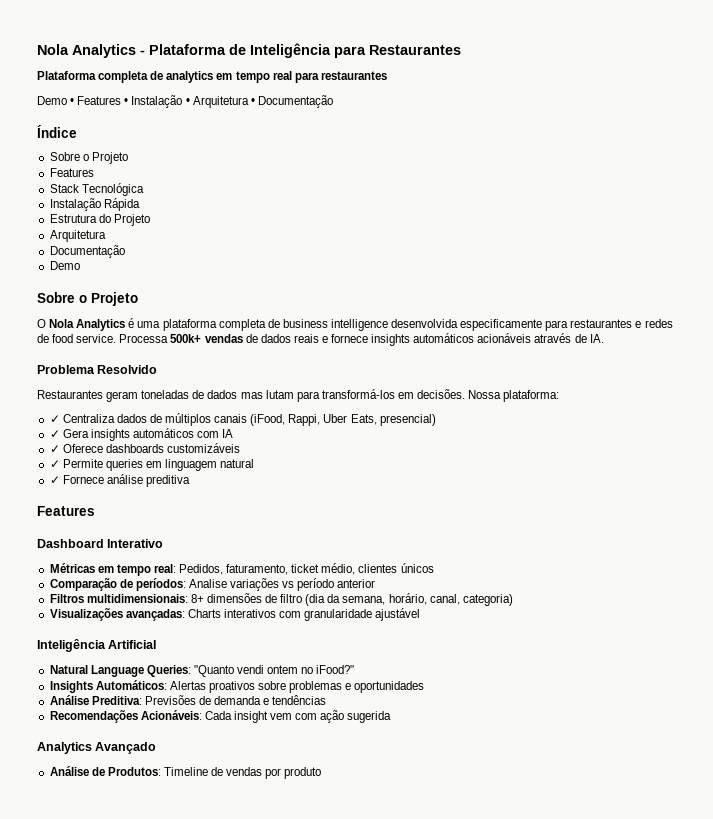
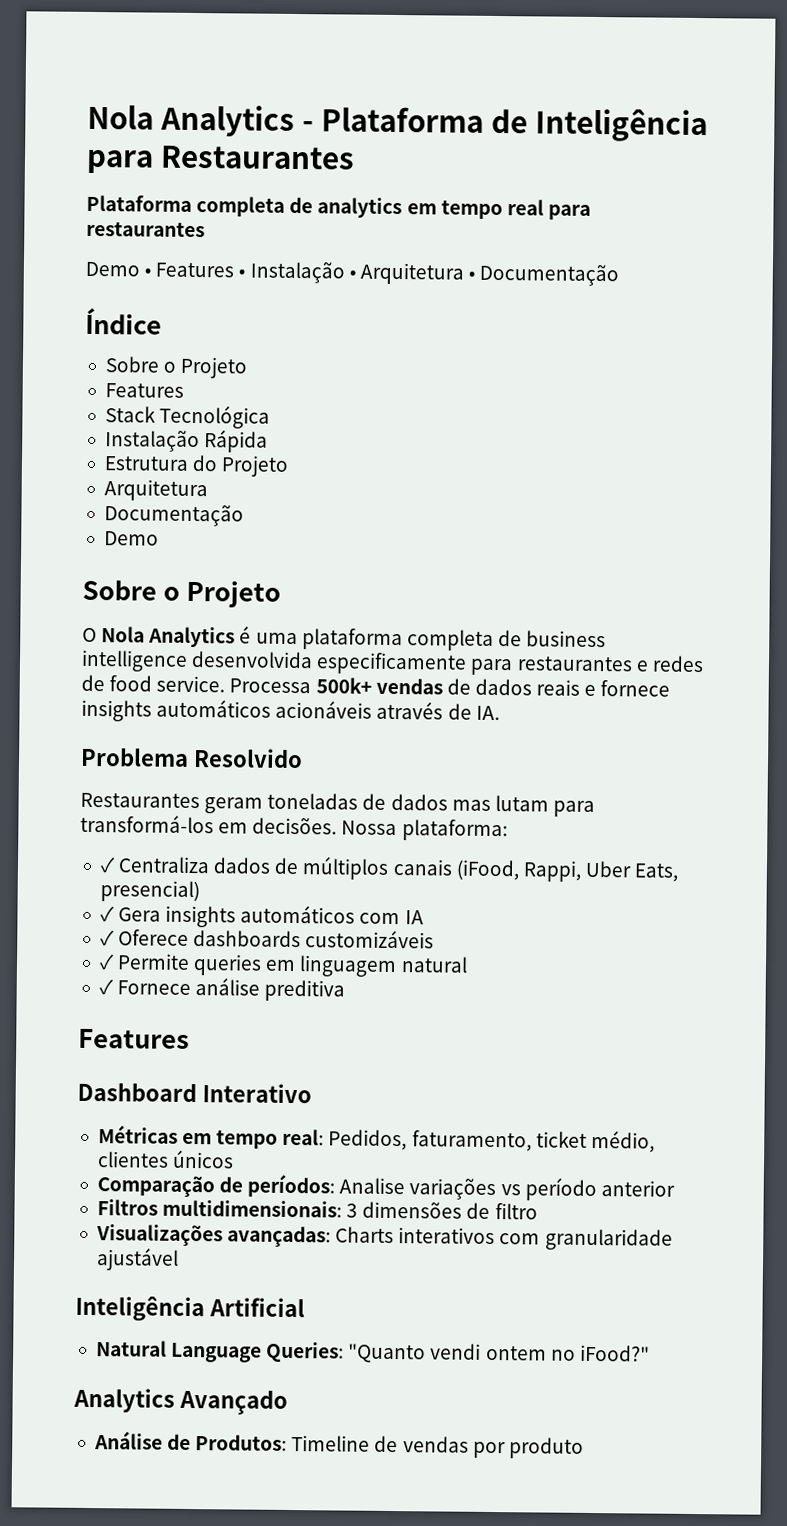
- Filtros multidimensionais: 8+ dimensões de filtro (dia da semana, horário, canal, categoria)
+ Filtros multidimensionais: 3 dimensões de filtro
- Insights Automáticos: Alertas proativos sobre problemas e oportunidades
- Análise Preditiva: Previsões de demanda e tendências
- Recomendações Acionáveis: Cada insight vem com ação sugerida

